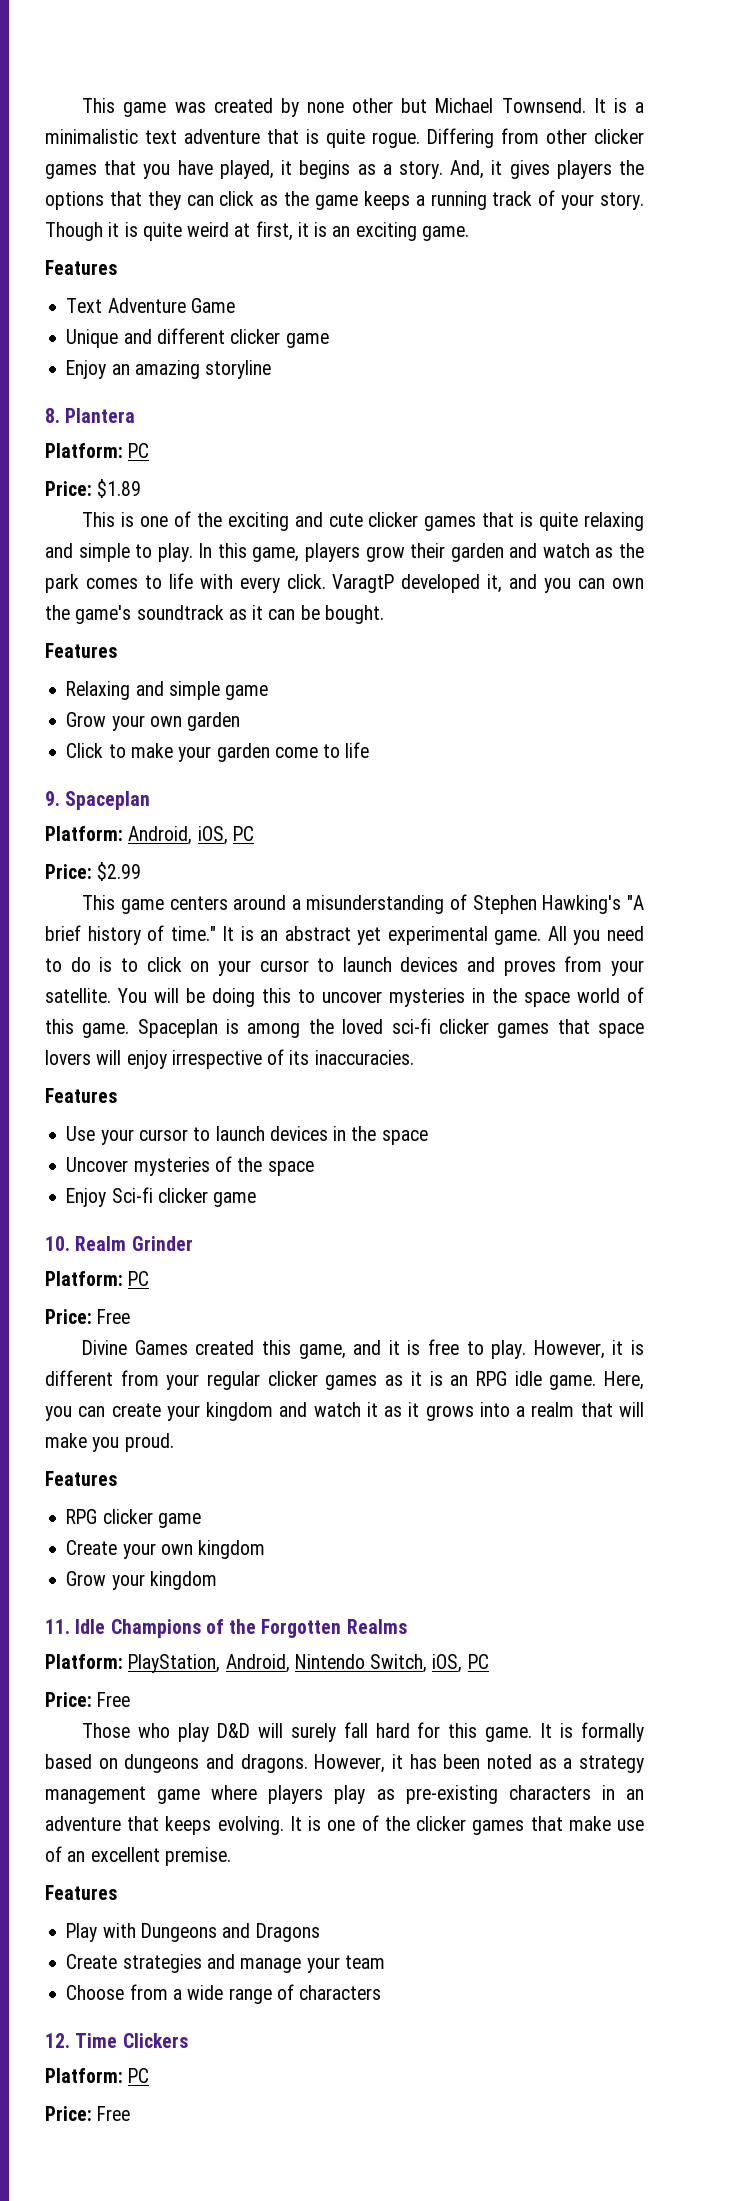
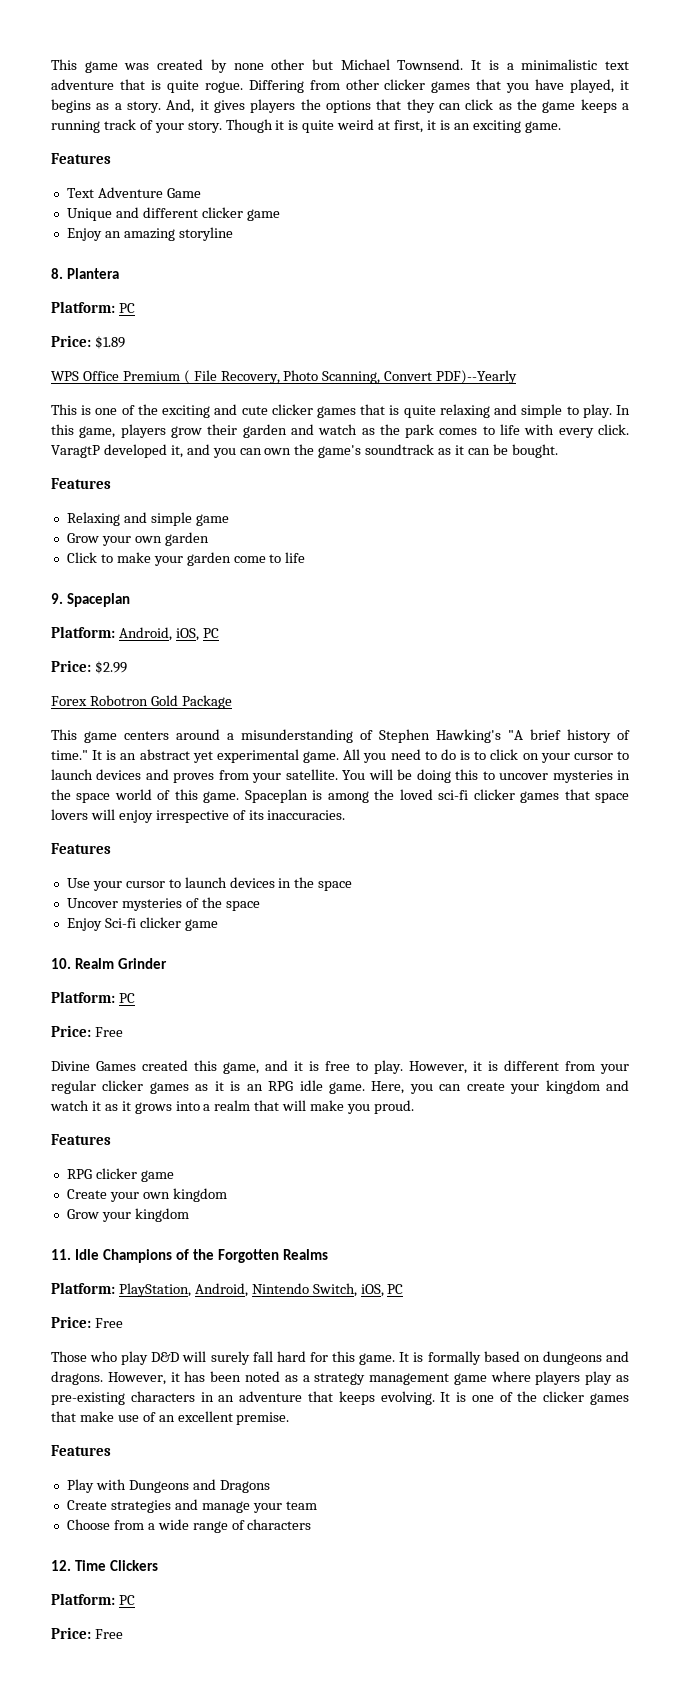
+ WPS Office Premium ( File Recovery, Photo Scanning, Convert PDF)--Yearly
+ Forex Robotron Gold Package

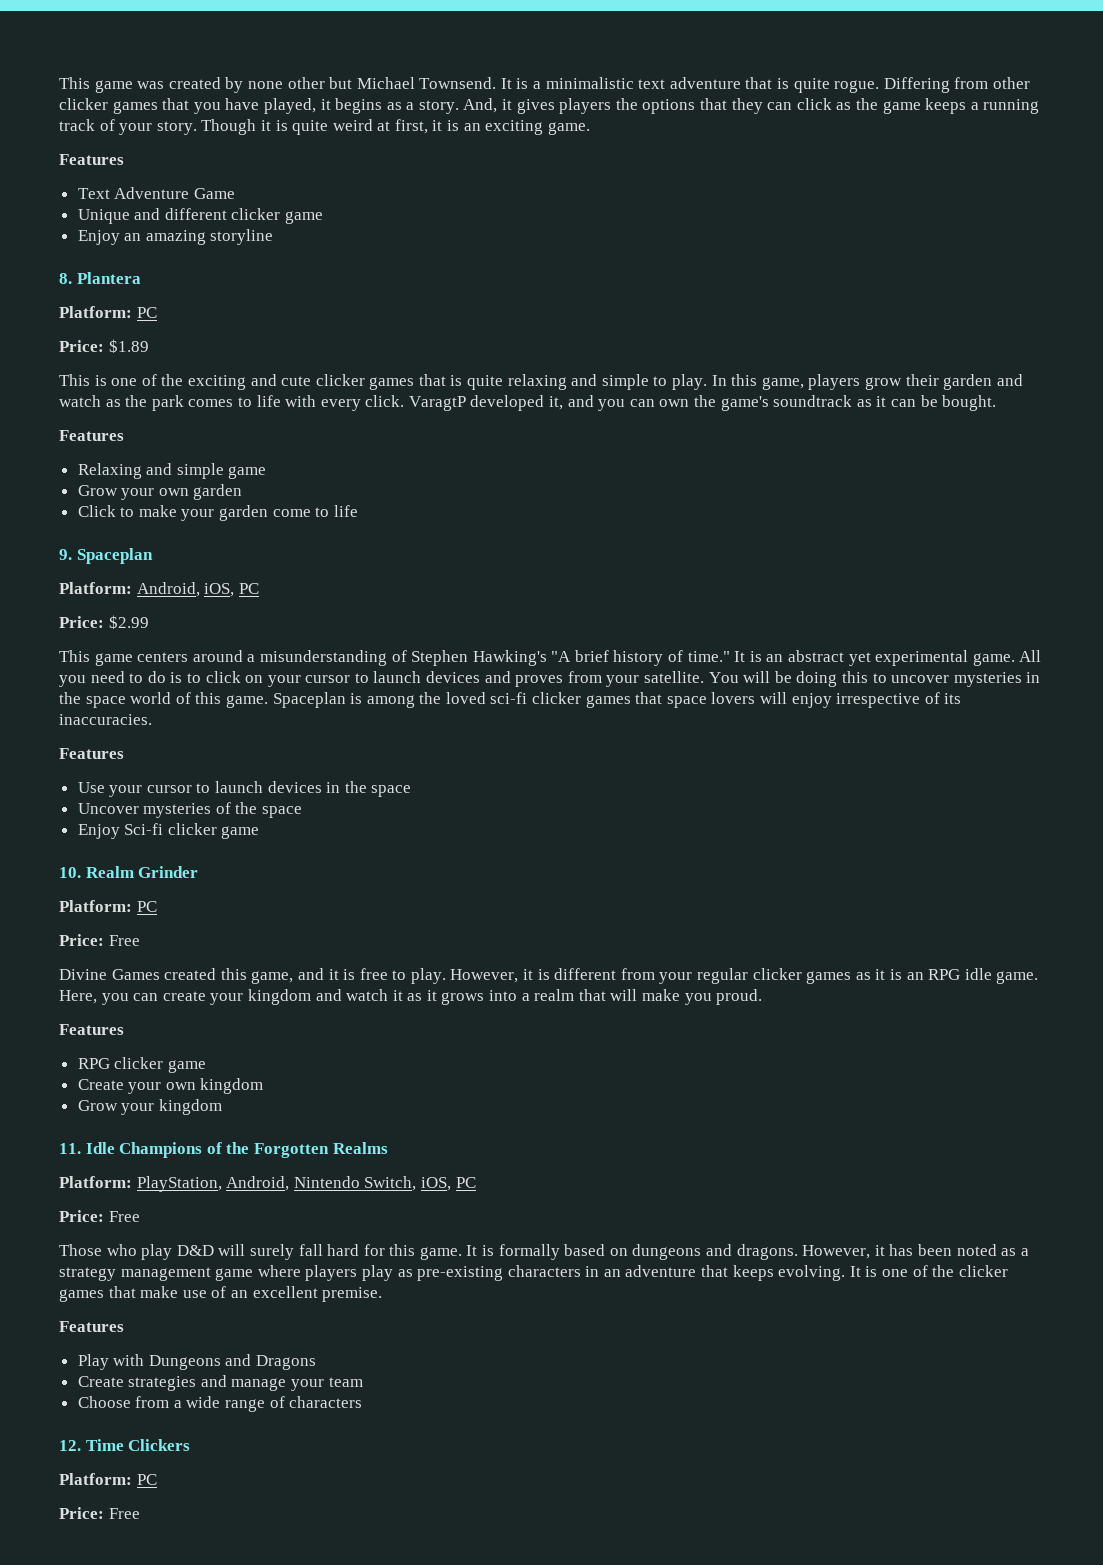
- WPS Office Premium ( File Recovery, Photo Scanning, Convert PDF)--Yearly
- Forex Robotron Gold Package

